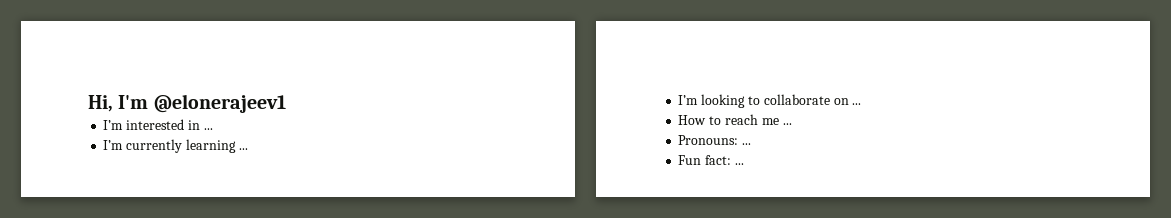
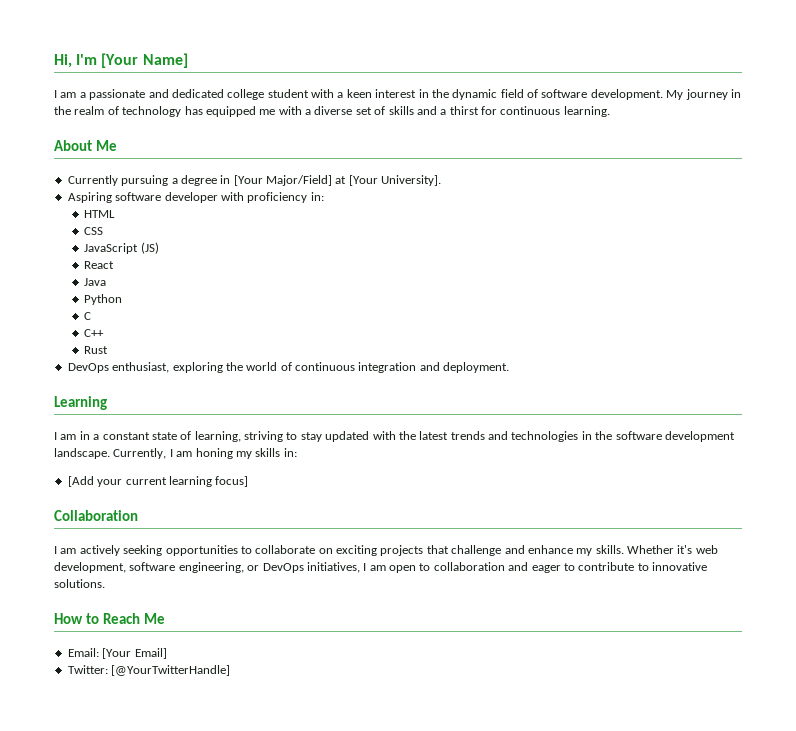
- Hi, I'm @elonerajeev1
- I’m interested in ...
- I’m currently learning ...
- I’m looking to collaborate on ...
- How to reach me ...
- Pronouns: ...
- Fun fact: ...
+ Hi, I'm [Your Name]
+ I am a passionate and dedicated college student with a keen interest in the dynamic field of software development. My journey in the realm of technology has equipped me with a diverse set of skills and a thirst for continuous learning.
+ About Me
+ Currently pursuing a degree in [Your Major/Field] at [Your University].
+ Aspiring software developer with proficiency in:
+ HTML
+ CSS
+ JavaScript (JS)
+ React
+ Java
+ Python
+ C
+ C++
+ Rust
+ DevOps enthusiast, exploring the world of continuous integration and deployment.
+ Learning
+ I am in a constant state of learning, striving to stay updated with the latest trends and technologies in the software development landscape. Currently, I am honing my skills in:
+ [Add your current learning focus]
+ Collaboration
+ I am actively seeking opportunities to collaborate on exciting projects that challenge and enhance my skills. Whether it's web development, software engineering, or DevOps initiatives, I am open to collaboration and eager to contribute to innovative solutions.
+ How to Reach Me
+ Email: [Your Email]
+ Twitter: [@YourTwitterHandle]

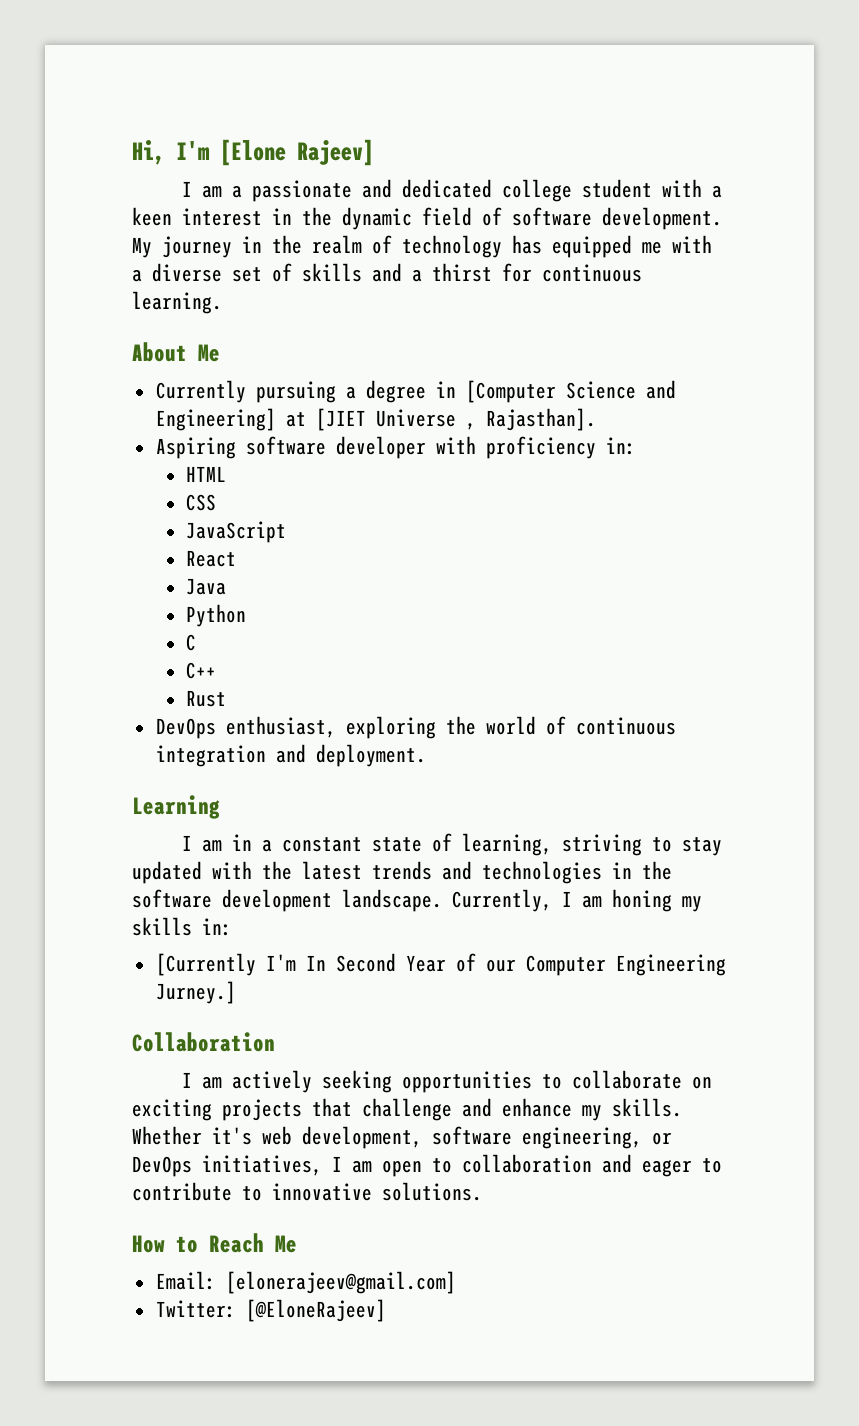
- Hi, I'm [Your Name]
+ Hi, I'm [Elone Rajeev]
- Currently pursuing a degree in [Your Major/Field] at [Your University].
+ Currently pursuing a degree in [Computer Science and Engineering] at [JIET Universe , Rajasthan].
- JavaScript (JS)
+ JavaScript
- [Add your current learning focus]
+ [Currently I'm In Second Year of our Computer Engineering Jurney.]
- Email: [Your Email]
+ Email: [elonerajeev@gmail.com]
- Twitter: [@YourTwitterHandle]
+ Twitter: [@EloneRajeev]

